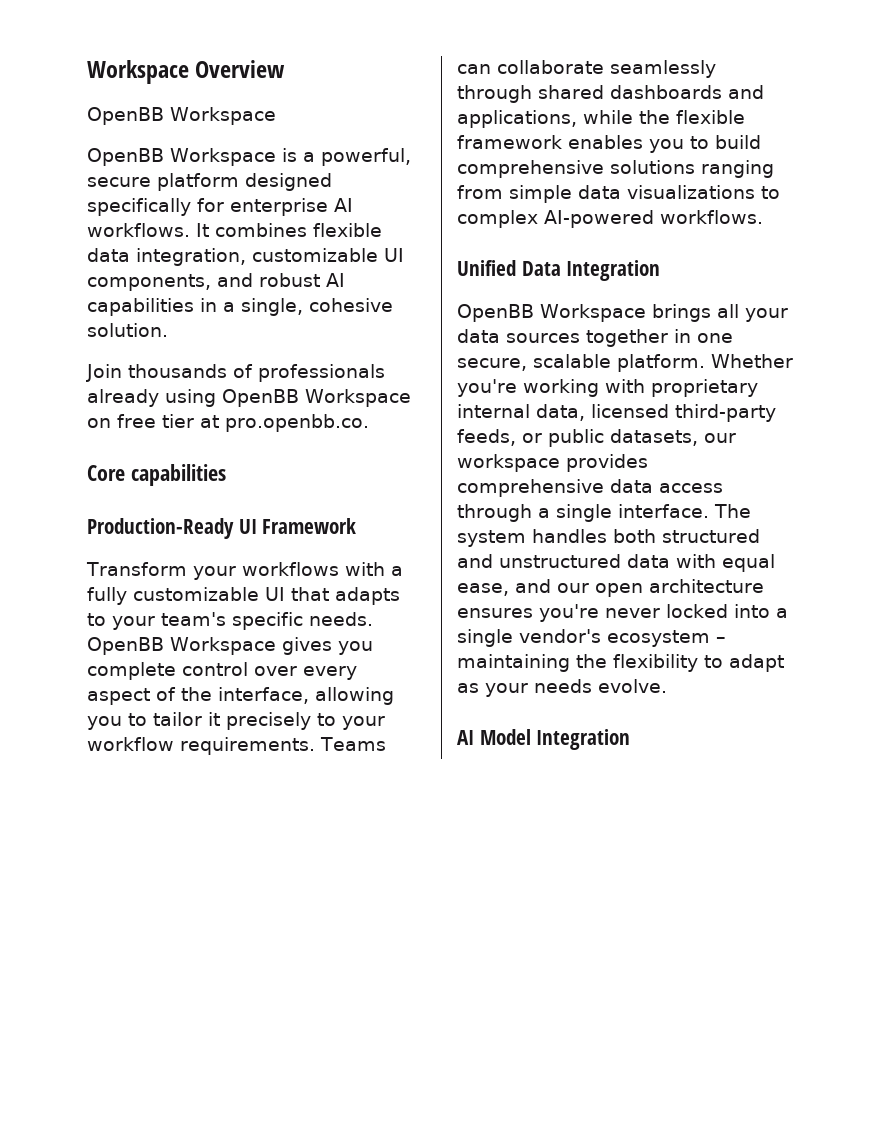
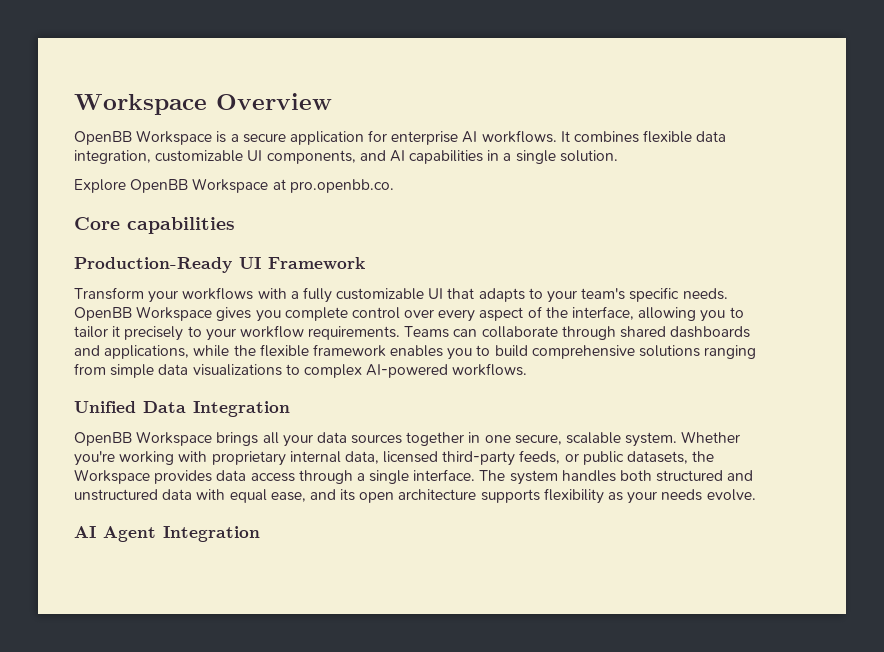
  Workspace Overview
- OpenBB Workspace
- OpenBB Workspace is a powerful, secure platform designed specifically for enterprise AI workflows.
+ OpenBB Workspace is a secure application for enterprise AI workflows.
- It combines flexible data integration, customizable UI components, and robust AI capabilities in a single, cohesive solution.
+ It combines flexible data integration, customizable UI components, and AI capabilities in a single solution.
- Join thousands of professionals already using OpenBB Workspace on free tier at pro.openbb.co.
+ Explore OpenBB Workspace at pro.openbb.co.
- Teams can collaborate seamlessly through shared dashboards and applications, while the flexible framework enables you to build comprehensive solutions ranging from simple data visualizations to complex AI-powered workflows.
+ Teams can collaborate through shared dashboards and applications, while the flexible framework enables you to build comprehensive solutions ranging from simple data visualizations to complex AI-powered workflows.
- OpenBB Workspace brings all your data sources together in one secure, scalable platform.
+ OpenBB Workspace brings all your data sources together in one secure, scalable system.
- Whether you're working with proprietary internal data, licensed third-party feeds, or public datasets, our workspace provides comprehensive data access through a single interface.
+ Whether you're working with proprietary internal data, licensed third-party feeds, or public datasets, the Workspace provides data access through a single interface.
- The system handles both structured and unstructured data with equal ease, and our open architecture ensures you're never locked into a single vendor's ecosystem – maintaining the flexibility to adapt as your needs evolve.
+ The system handles both structured and unstructured data with equal ease, and its open architecture supports flexibility as your needs evolve.
- AI Model Integration
+ AI Agent Integration

